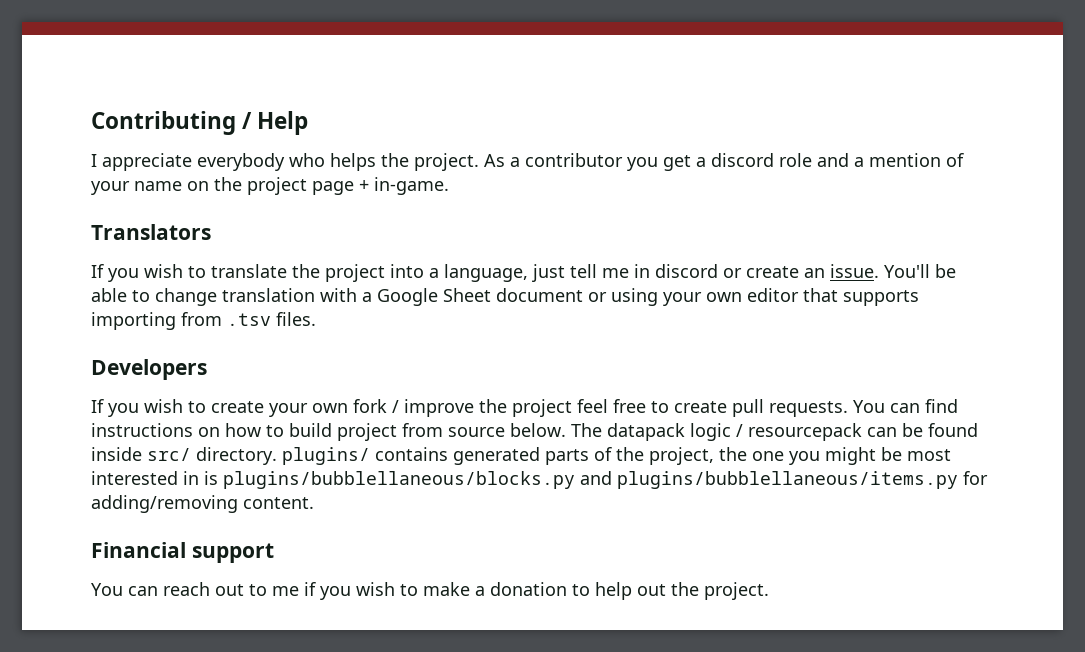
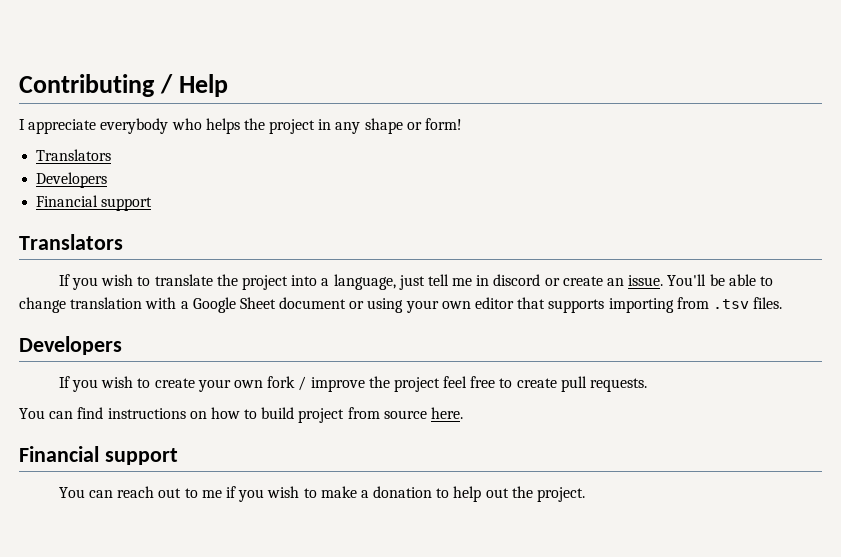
- I appreciate everybody who helps the project. As a contributor you get a discord role and a mention of your name on the project page + in-game.
+ I appreciate everybody who helps the project in any shape or form!
+ Translators
+ Developers
+ Financial support
- If you wish to create your own fork / improve the project feel free to create pull requests. You can find instructions on how to build project from source below. The datapack logic / resourcepack can be found inside src/ directory. plugins/ contains generated parts of the project, the one you might be most interested in is plugins/bubblellaneous/blocks.py and plugins/bubblellaneous/items.py for adding/removing content.
+ If you wish to create your own fork / improve the project feel free to create pull requests.
+ You can find instructions on how to build project from source here.

